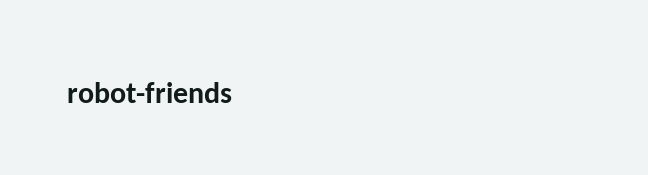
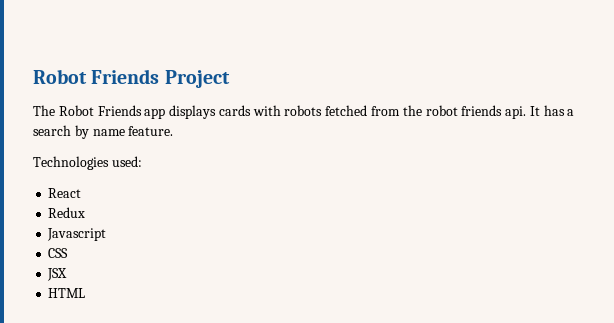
- robot-friends
+ Robot Friends Project
+ The Robot Friends app displays cards with robots fetched from the robot friends api. It has a search by name feature.
+ Technologies used:
+ React
+ Redux
+ Javascript
+ CSS
+ JSX
+ HTML

